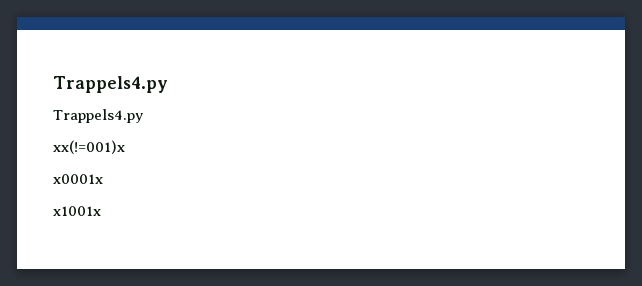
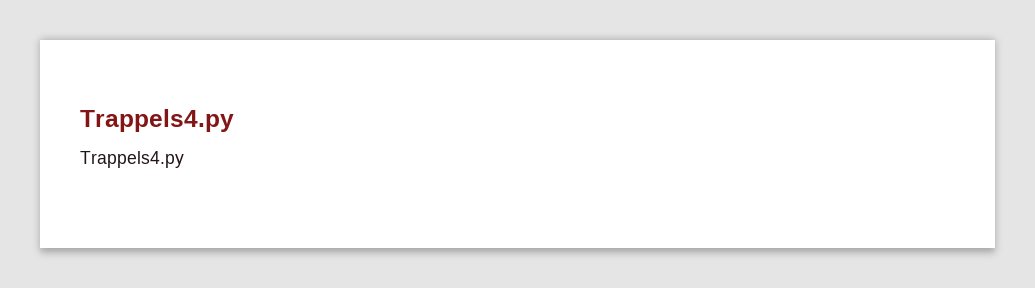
- xx(!=001)x
- x0001x
- x1001x

